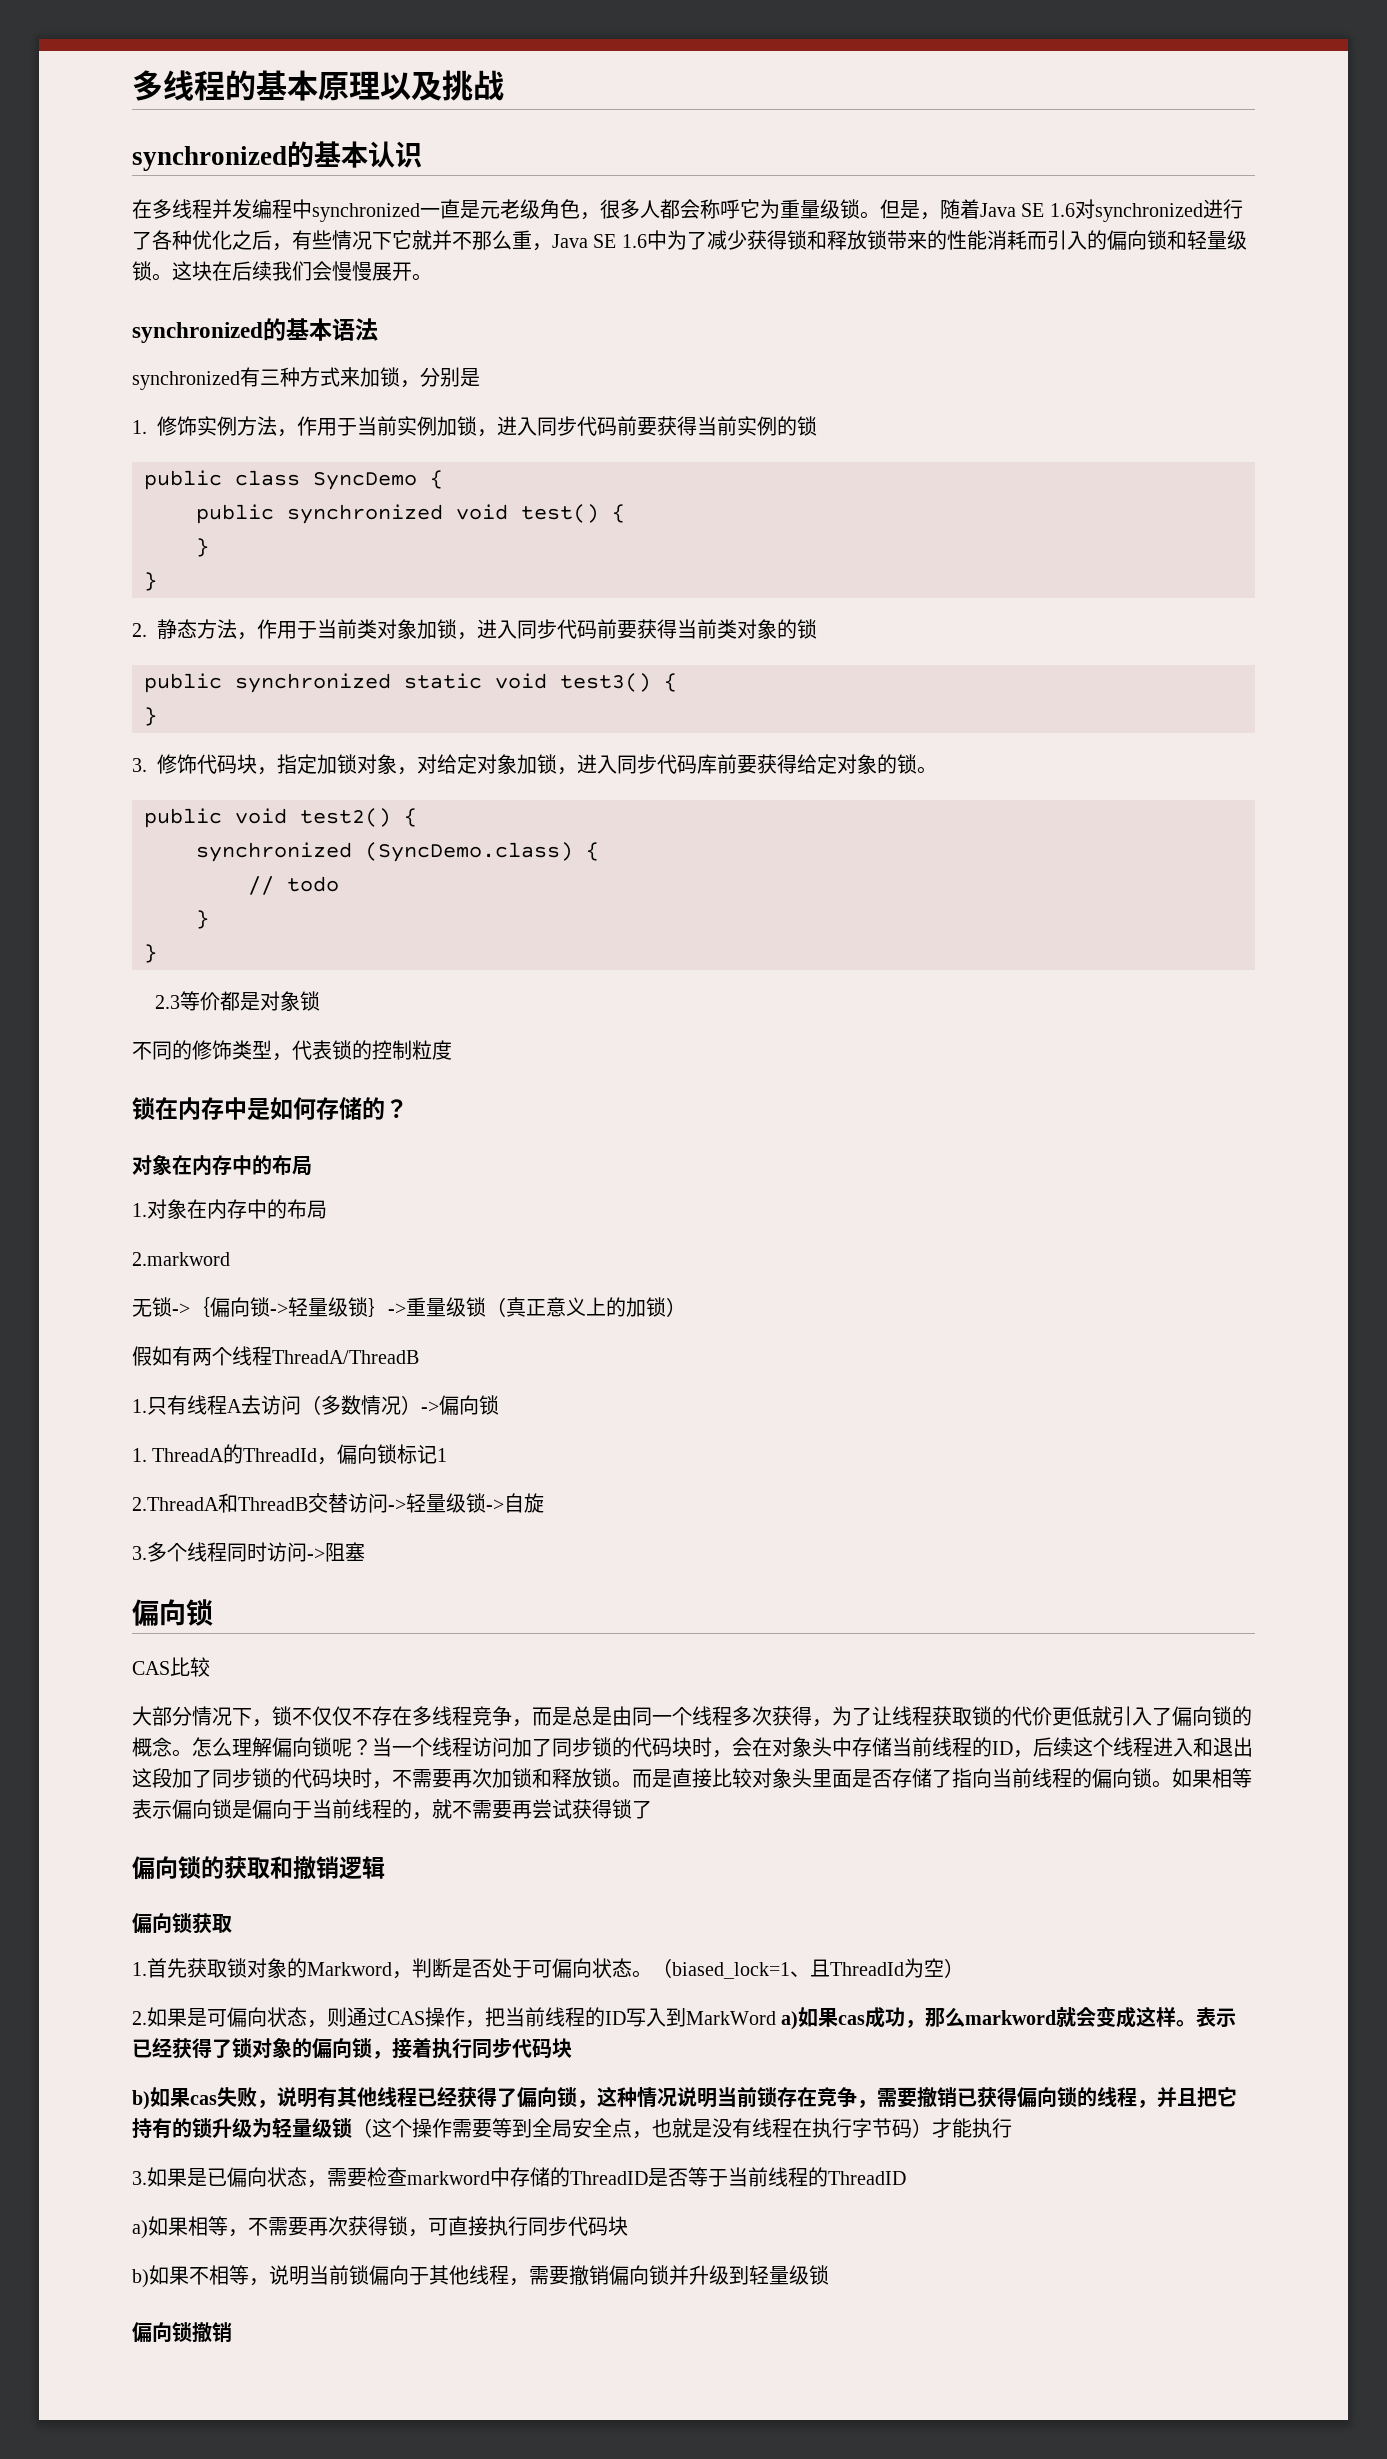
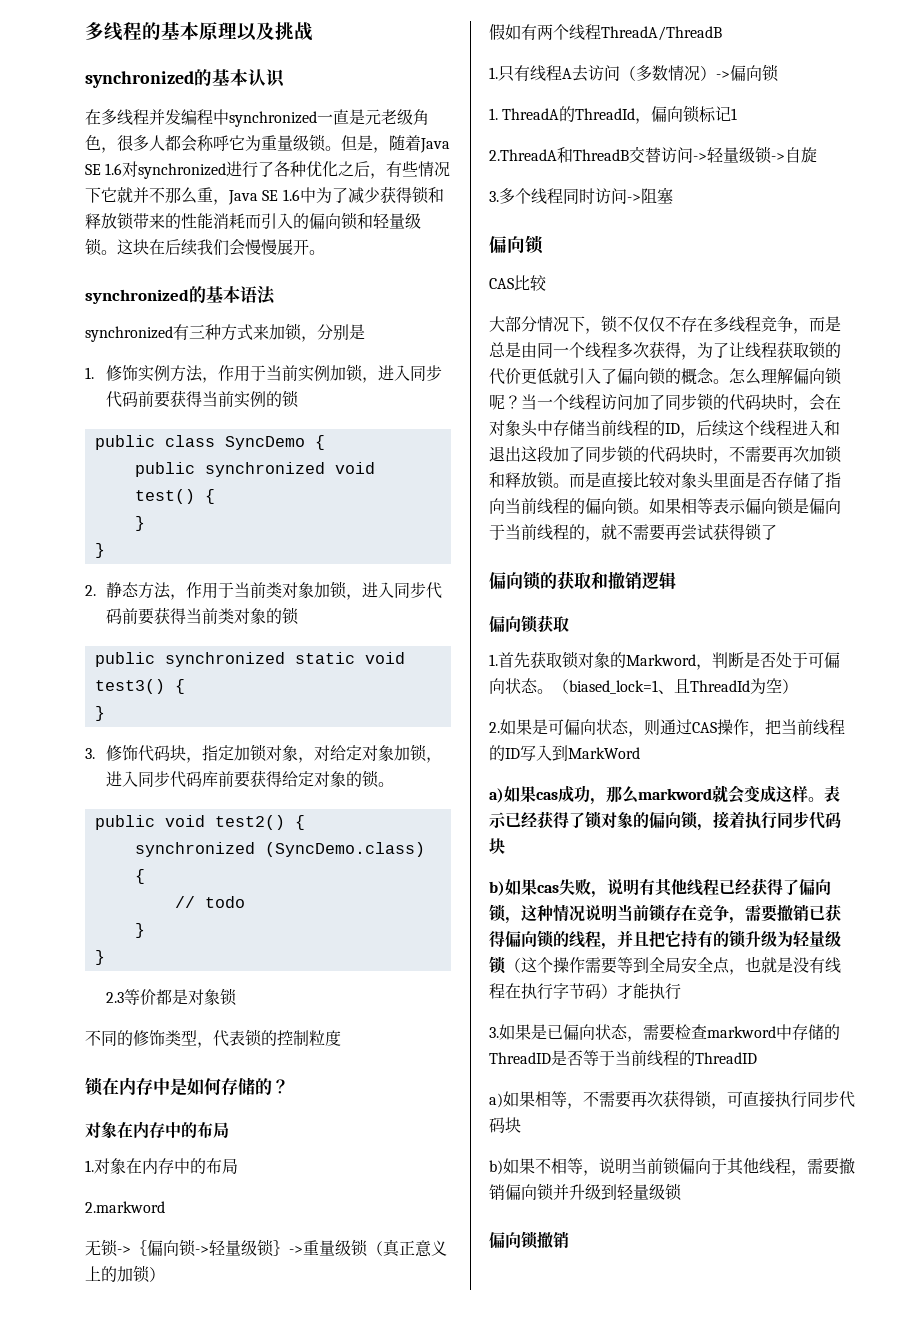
- 2.如果是可偏向状态，则通过CAS操作，把当前线程的ID写入到MarkWord a)如果cas成功，那么markword就会变成这样。
+ 2.如果是可偏向状态，则通过CAS操作，把当前线程的ID写入到MarkWord
+ a)如果cas成功，那么markword就会变成这样。

